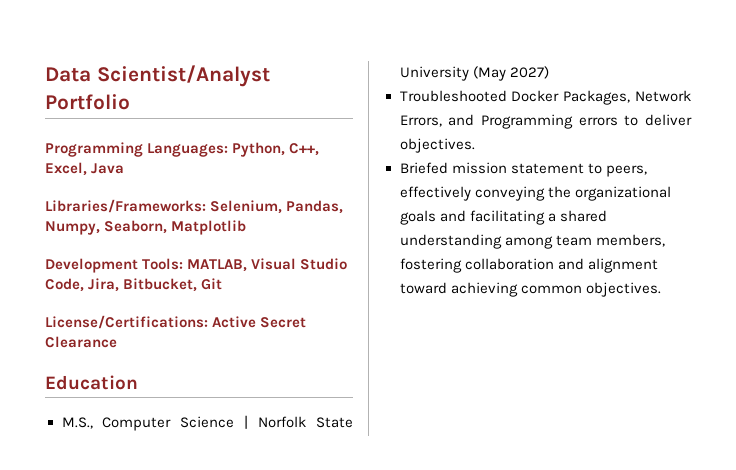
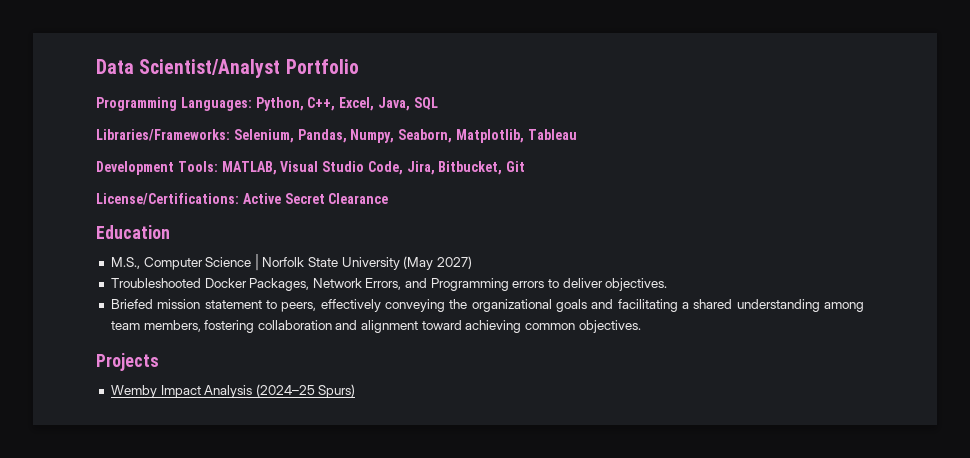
- Programming Languages: Python, C++, Excel, Java
+ Programming Languages: Python, C++, Excel, Java, SQL
- Libraries/Frameworks: Selenium, Pandas, Numpy, Seaborn, Matplotlib
+ Libraries/Frameworks: Selenium, Pandas, Numpy, Seaborn, Matplotlib, Tableau
+ Projects
+ Wemby Impact Analysis (2024–25 Spurs)

